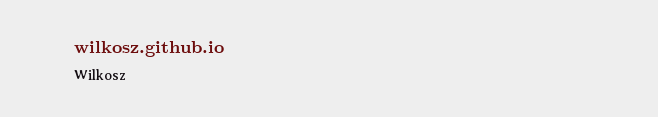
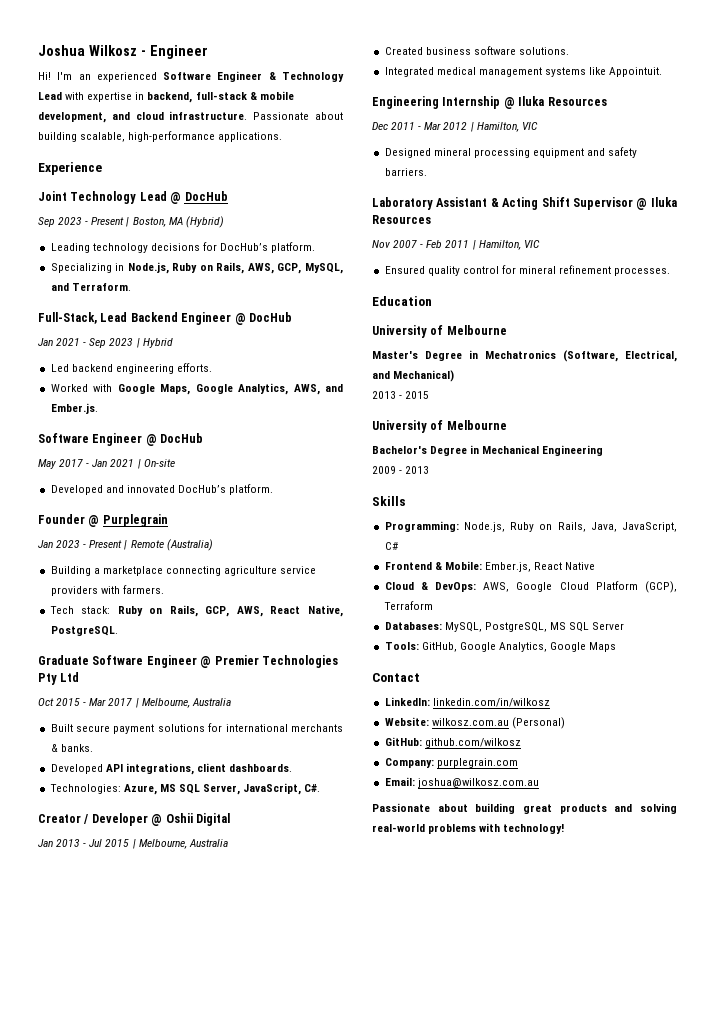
- wilkosz.github.io
- Wilkosz
+ Joshua Wilkosz - Engineer
+ Hi! I'm an experienced Software Engineer & Technology Lead with expertise in backend, full-stack & mobile development, and cloud infrastructure. Passionate about building scalable, high-performance applications.
+ Experience
+ Joint Technology Lead @ DocHub
+ Sep 2023 - Present | Boston, MA (Hybrid)
+ Leading technology decisions for DocHub’s platform.
+ Specializing in Node.js, Ruby on Rails, AWS, GCP, MySQL, and Terraform.
+ Full-Stack, Lead Backend Engineer @ DocHub
+ Jan 2021 - Sep 2023 | Hybrid
+ Led backend engineering efforts.
+ Worked with Google Maps, Google Analytics, AWS, and Ember.js.
+ Software Engineer @ DocHub
+ May 2017 - Jan 2021 | On-site
+ Developed and innovated DocHub’s platform.
+ Founder @ Purplegrain
+ Jan 2023 - Present | Remote (Australia)
+ Building a marketplace connecting agriculture service providers with farmers.
+ Tech stack: Ruby on Rails, GCP, AWS, React Native, PostgreSQL.
+ Graduate Software Engineer @ Premier Technologies Pty Ltd
+ Oct 2015 - Mar 2017 | Melbourne, Australia
+ Built secure payment solutions for international merchants & banks.
+ Developed API integrations, client dashboards.
+ Technologies: Azure, MS SQL Server, JavaScript, C#.
+ Creator / Developer @ Oshii Digital
+ Jan 2013 - Jul 2015 | Melbourne, Australia
+ Created business software solutions.
+ Integrated medical management systems like Appointuit.
+ Engineering Internship @ Iluka Resources
+ Dec 2011 - Mar 2012 | Hamilton, VIC
+ Designed mineral processing equipment and safety barriers.
+ Laboratory Assistant & Acting Shift Supervisor @ Iluka Resources
+ Nov 2007 - Feb 2011 | Hamilton, VIC
+ Ensured quality control for mineral refinement processes.
+ Education
+ University of Melbourne
+ Master's Degree in Mechatronics (Software, Electrical, and Mechanical)
+ 2013 - 2015
+ University of Melbourne
+ Bachelor's Degree in Mechanical Engineering
+ 2009 - 2013
+ Skills
+ Programming: Node.js, Ruby on Rails, Java, JavaScript, C#
+ Frontend & Mobile: Ember.js, React Native
+ Cloud & DevOps: AWS, Google Cloud Platform (GCP), Terraform
+ Databases: MySQL, PostgreSQL, MS SQL Server
+ Tools: GitHub, Google Analytics, Google Maps
+ Contact
+ LinkedIn: linkedin.com/in/wilkosz
+ Website: wilkosz.com.au (Personal)
+ GitHub: github.com/wilkosz
+ Company: purplegrain.com
+ Email: joshua@wilkosz.com.au
+ Passionate about building great products and solving real-world problems with technology!

